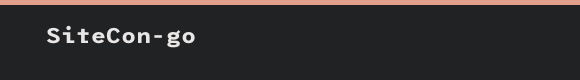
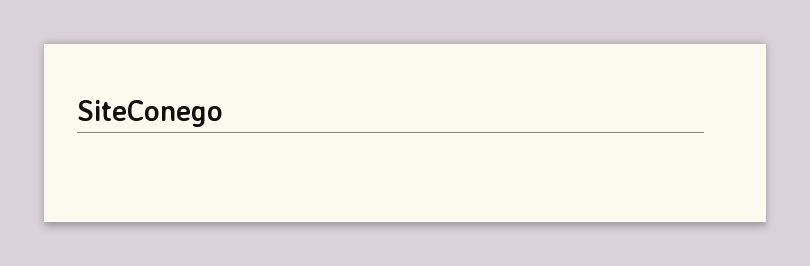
- SiteCon-go
+ SiteConego

